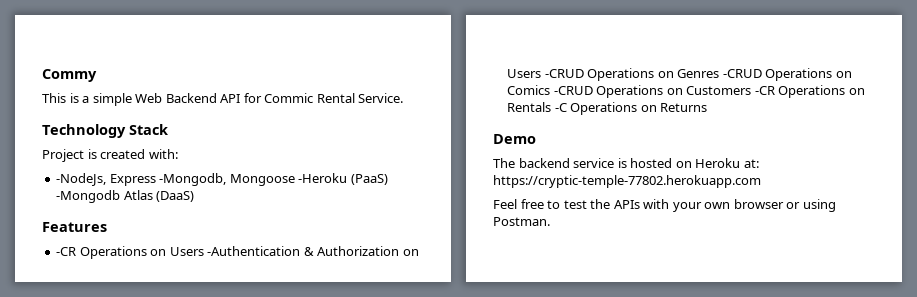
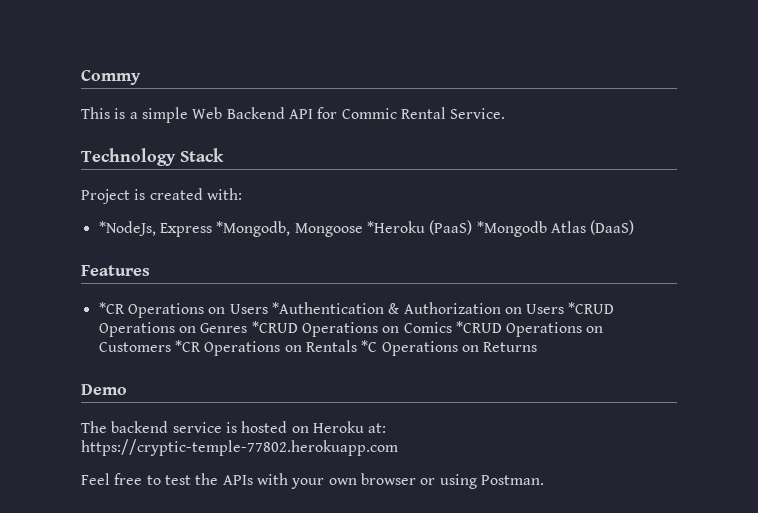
- -NodeJs, Express -Mongodb, Mongoose -Heroku (PaaS) -Mongodb Atlas (DaaS)
+ *NodeJs, Express *Mongodb, Mongoose *Heroku (PaaS) *Mongodb Atlas (DaaS)
- -CR Operations on Users -Authentication & Authorization on Users -CRUD Operations on Genres -CRUD Operations on Comics -CRUD Operations on Customers -CR Operations on Rentals -C Operations on Returns
+ *CR Operations on Users *Authentication & Authorization on Users *CRUD Operations on Genres *CRUD Operations on Comics *CRUD Operations on Customers *CR Operations on Rentals *C Operations on Returns

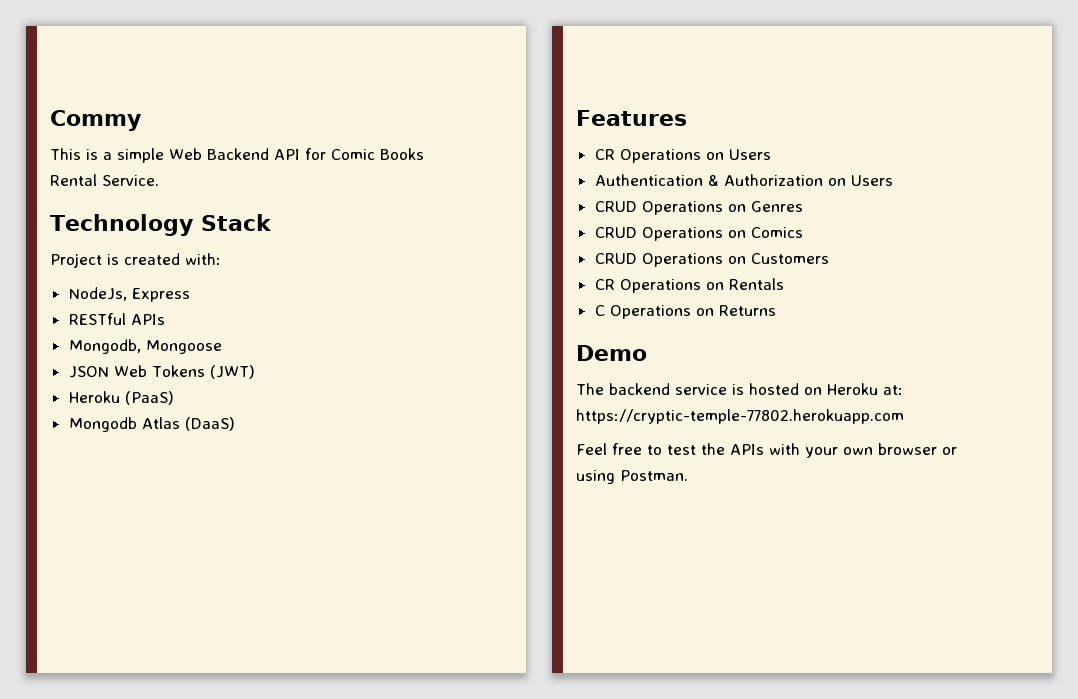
- This is a simple Web Backend API for Commic Rental Service.
+ This is a simple Web Backend API for Comic Books Rental Service.
- *NodeJs, Express *Mongodb, Mongoose *Heroku (PaaS) *Mongodb Atlas (DaaS)
+ NodeJs, Express
+ RESTful APIs
+ Mongodb, Mongoose
+ JSON Web Tokens (JWT)
+ Heroku (PaaS)
+ Mongodb Atlas (DaaS)
- *CR Operations on Users *Authentication & Authorization on Users *CRUD Operations on Genres *CRUD Operations on Comics *CRUD Operations on Customers *CR Operations on Rentals *C Operations on Returns
+ CR Operations on Users
+ Authentication & Authorization on Users
+ CRUD Operations on Genres
+ CRUD Operations on Comics
+ CRUD Operations on Customers
+ CR Operations on Rentals
+ C Operations on Returns

